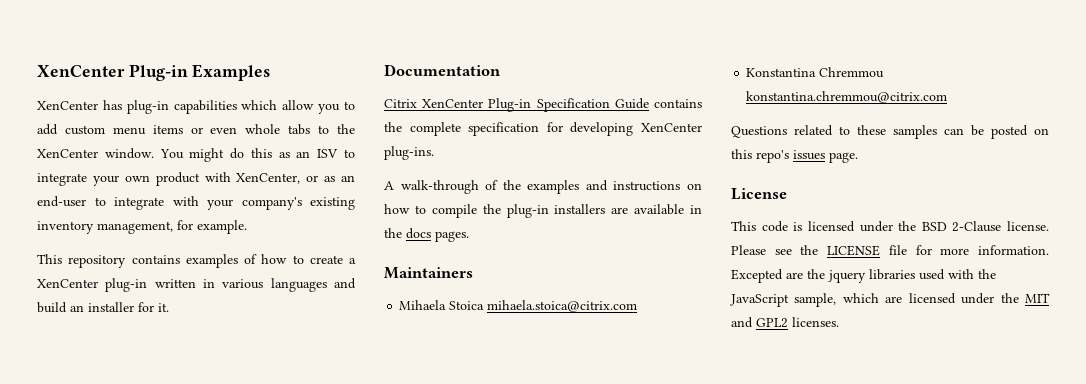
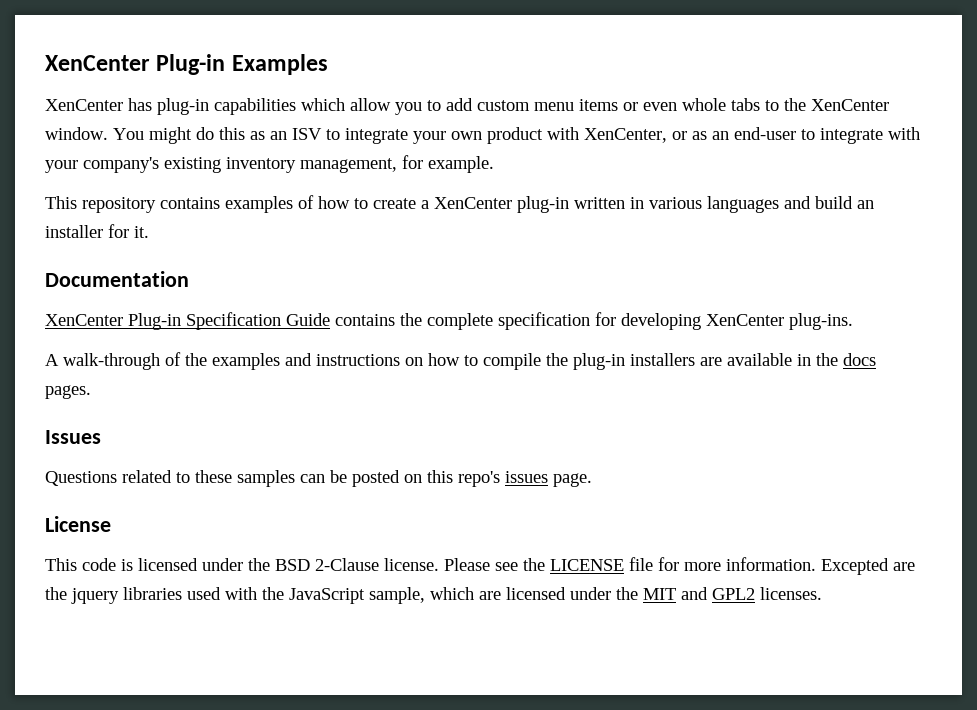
- Citrix XenCenter Plug-in Specification Guide contains the complete specification for developing XenCenter plug-ins.
+ XenCenter Plug-in Specification Guide contains the complete specification for developing XenCenter plug-ins.
- Maintainers
- Mihaela Stoica mihaela.stoica@citrix.com
- Konstantina Chremmou konstantina.chremmou@citrix.com
+ Issues

